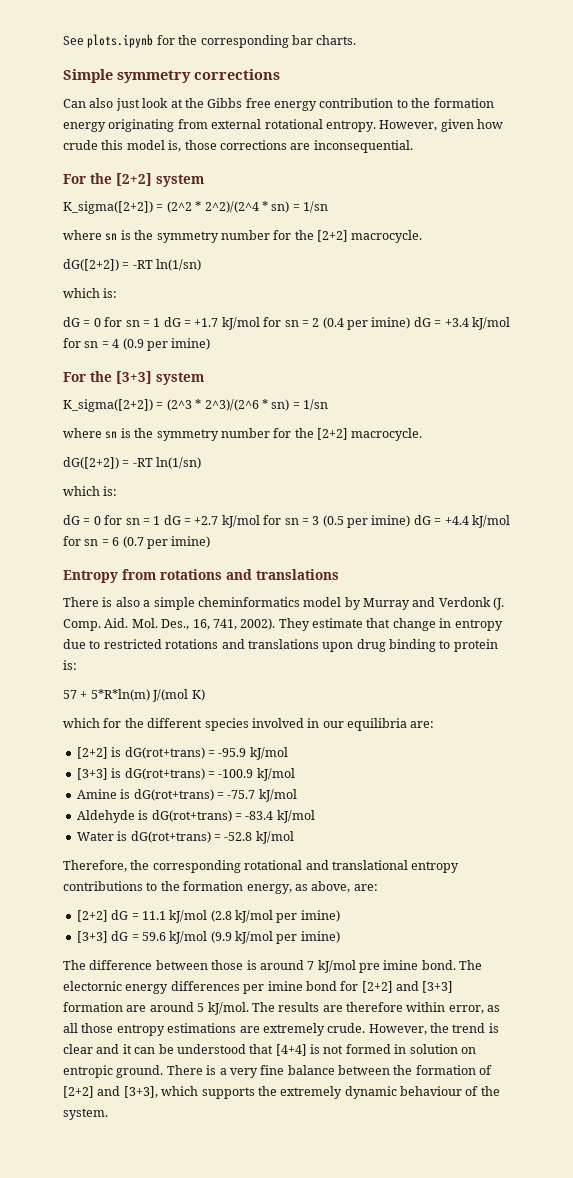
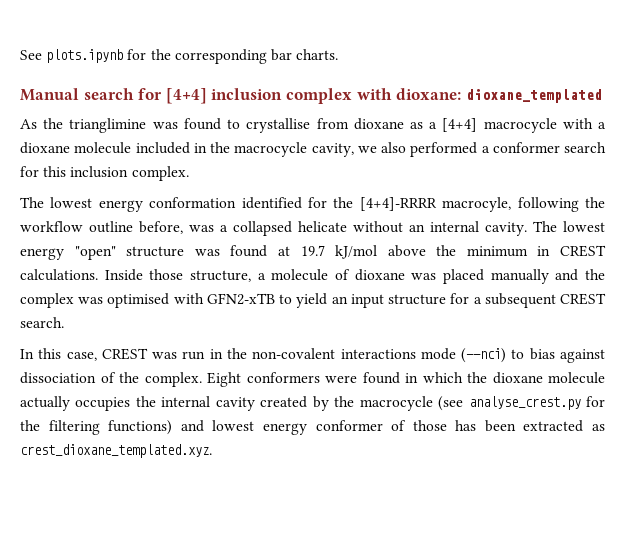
- Simple symmetry corrections
- Can also just look at the Gibbs free energy contribution to the formation energy originating from external rotational entropy. However, given how crude this model is, those corrections are inconsequential.
- For the [2+2] system
- K_sigma([2+2]) = (2^2 * 2^2)/(2^4 * sn) = 1/sn
- where sn is the symmetry number for the [2+2] macrocycle.
- dG([2+2]) = -RT ln(1/sn)
- which is:
- dG = 0 for sn = 1 dG = +1.7 kJ/mol for sn = 2 (0.4 per imine) dG = +3.4 kJ/mol for sn = 4 (0.9 per imine)
- For the [3+3] system
- K_sigma([2+2]) = (2^3 * 2^3)/(2^6 * sn) = 1/sn
- where sn is the symmetry number for the [2+2] macrocycle.
- dG([2+2]) = -RT ln(1/sn)
- which is:
- dG = 0 for sn = 1 dG = +2.7 kJ/mol for sn = 3 (0.5 per imine) dG = +4.4 kJ/mol for sn = 6 (0.7 per imine)
- Entropy from rotations and translations
- There is also a simple cheminformatics model by Murray and Verdonk (J. Comp. Aid. Mol. Des., 16, 741, 2002). They estimate that change in entropy due to restricted rotations and translations upon drug binding to protein is:
- 57 + 5*R*ln(m) J/(mol K)
- which for the different species involved in our equilibria are:
- [2+2] is dG(rot+trans) = -95.9 kJ/mol
- [3+3] is dG(rot+trans) = -100.9 kJ/mol
- Amine is dG(rot+trans) = -75.7 kJ/mol
- Aldehyde is dG(rot+trans) = -83.4 kJ/mol
- Water is dG(rot+trans) = -52.8 kJ/mol
- Therefore, the corresponding rotational and translational entropy contributions to the formation energy, as above, are:
- [2+2] dG = 11.1 kJ/mol (2.8 kJ/mol per imine)
- [3+3] dG = 59.6 kJ/mol (9.9 kJ/mol per imine)
- The difference between those is around 7 kJ/mol pre imine bond. The electornic energy differences per imine bond for [2+2] and [3+3] formation are around 5 kJ/mol. The results are therefore within error, as all those entropy estimations are extremely crude. However, the trend is clear and it can be understood that [4+4] is not formed in solution on entropic ground. There is a very fine balance between the formation of [2+2] and [3+3], which supports the extremely dynamic behaviour of the system.
+ Manual search for [4+4] inclusion complex with dioxane: dioxane_templated
+ As the trianglimine was found to crystallise from dioxane as a [4+4] macrocycle with a dioxane molecule included in the macrocycle cavity, we also performed a conformer search for this inclusion complex.
+ The lowest energy conformation identified for the [4+4]-RRRR macrocyle, following the workflow outline before, was a collapsed helicate without an internal cavity. The lowest energy "open" structure was found at 19.7 kJ/mol above the minimum in CREST calculations. Inside those structure, a molecule of dioxane was placed manually and the complex was optimised with GFN2-xTB to yield an input structure for a subsequent CREST search.
+ In this case, CREST was run in the non-covalent interactions mode (--nci) to bias against dissociation of the complex. Eight conformers were found in which the dioxane molecule actually occupies the internal cavity created by the macrocycle (see analyse_crest.py for the filtering functions) and lowest energy conformer of those has been extracted as crest_dioxane_templated.xyz.

